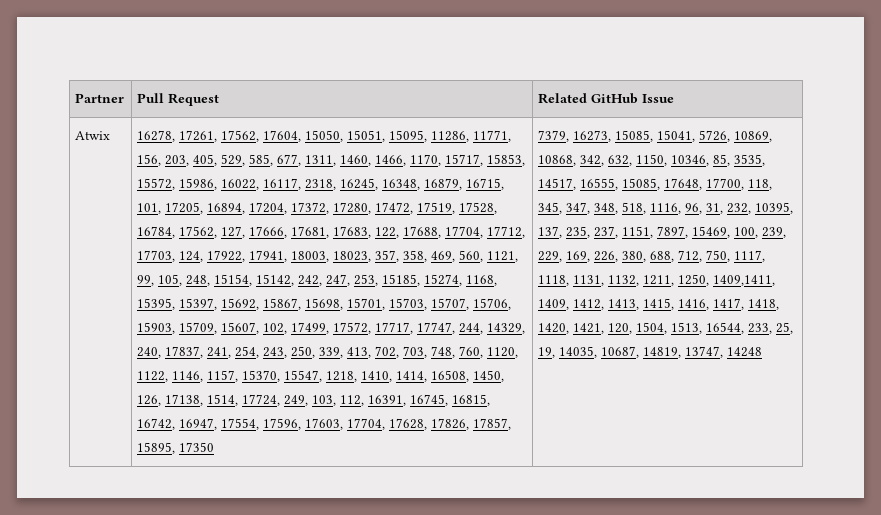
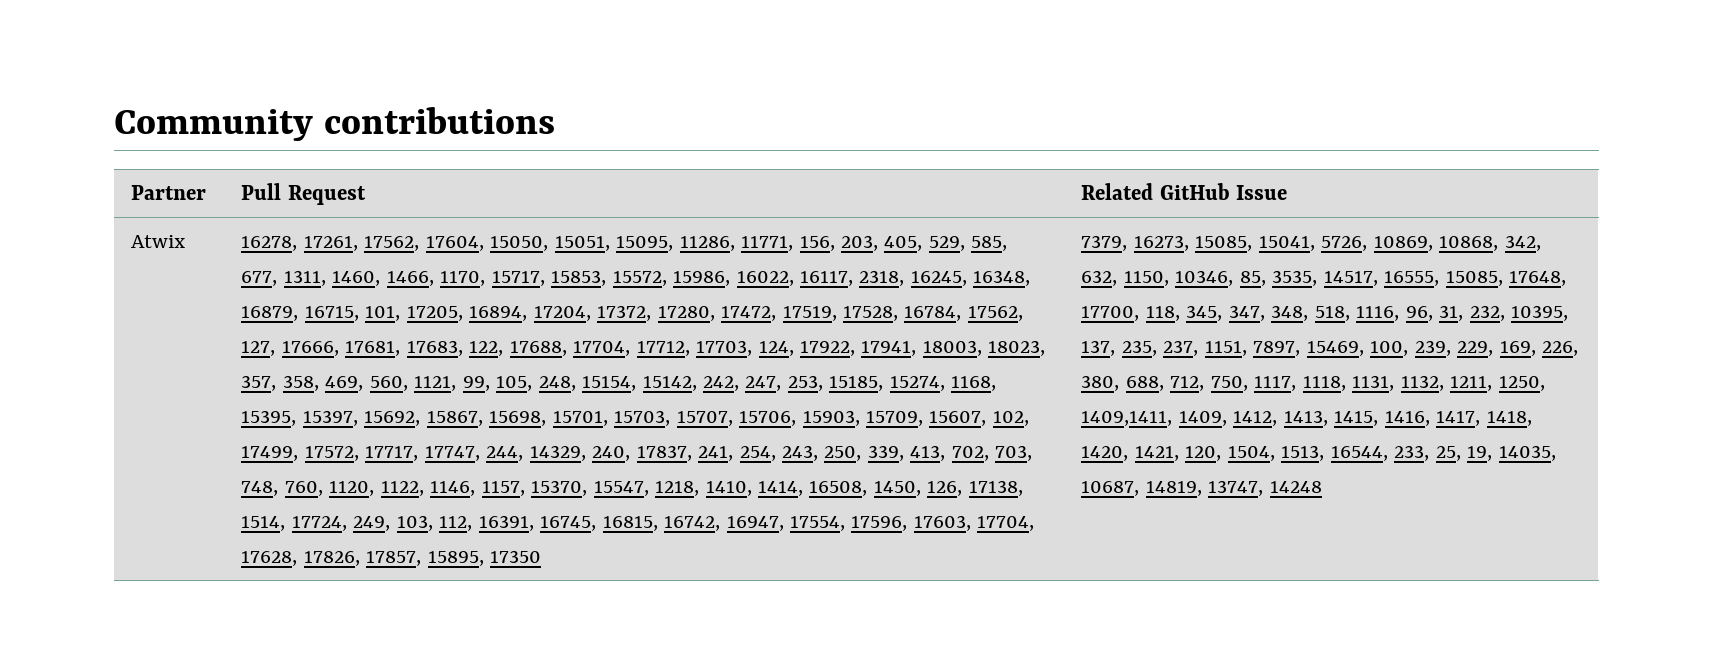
+ Community contributions

